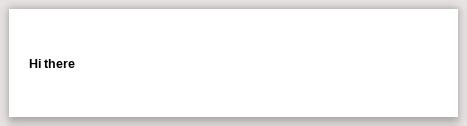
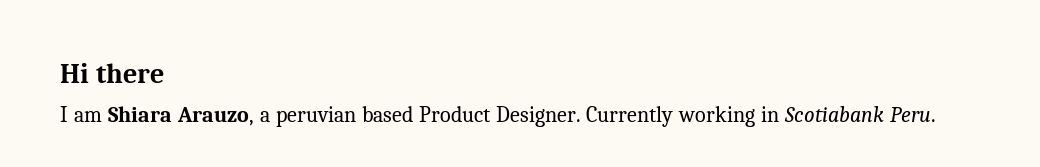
+ I am Shiara Arauzo, a peruvian based Product Designer. Currently working in Scotiabank Peru.

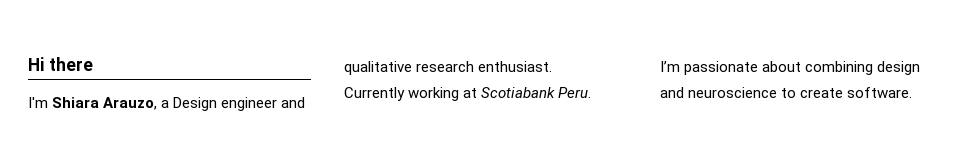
- I am Shiara Arauzo, a peruvian based Product Designer. Currently working in Scotiabank Peru.
+ I'm Shiara Arauzo, a Design engineer and qualitative research enthusiast.
+ Currently working at Scotiabank Peru.
+ I’m passionate about combining design and neuroscience to create software.

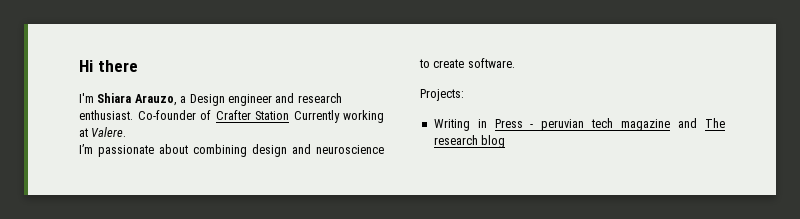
- I'm Shiara Arauzo, a Design engineer and qualitative research enthusiast.
- Currently working at Scotiabank Peru.
+ I'm Shiara Arauzo, a Design engineer and research enthusiast. Co-founder of Crafter Station Currently working at Valere.
+ Projects:
+ Writing in Press - peruvian tech magazine and The research blog

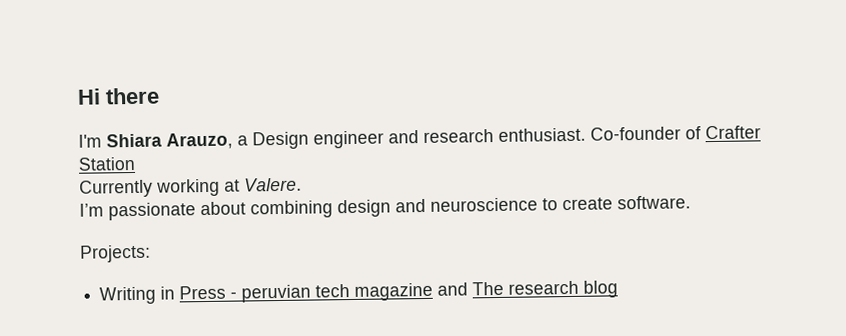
- Co-founder of Crafter Station Currently working at Valere.
+ Co-founder of Crafter Station
+ Currently working at Valere.

